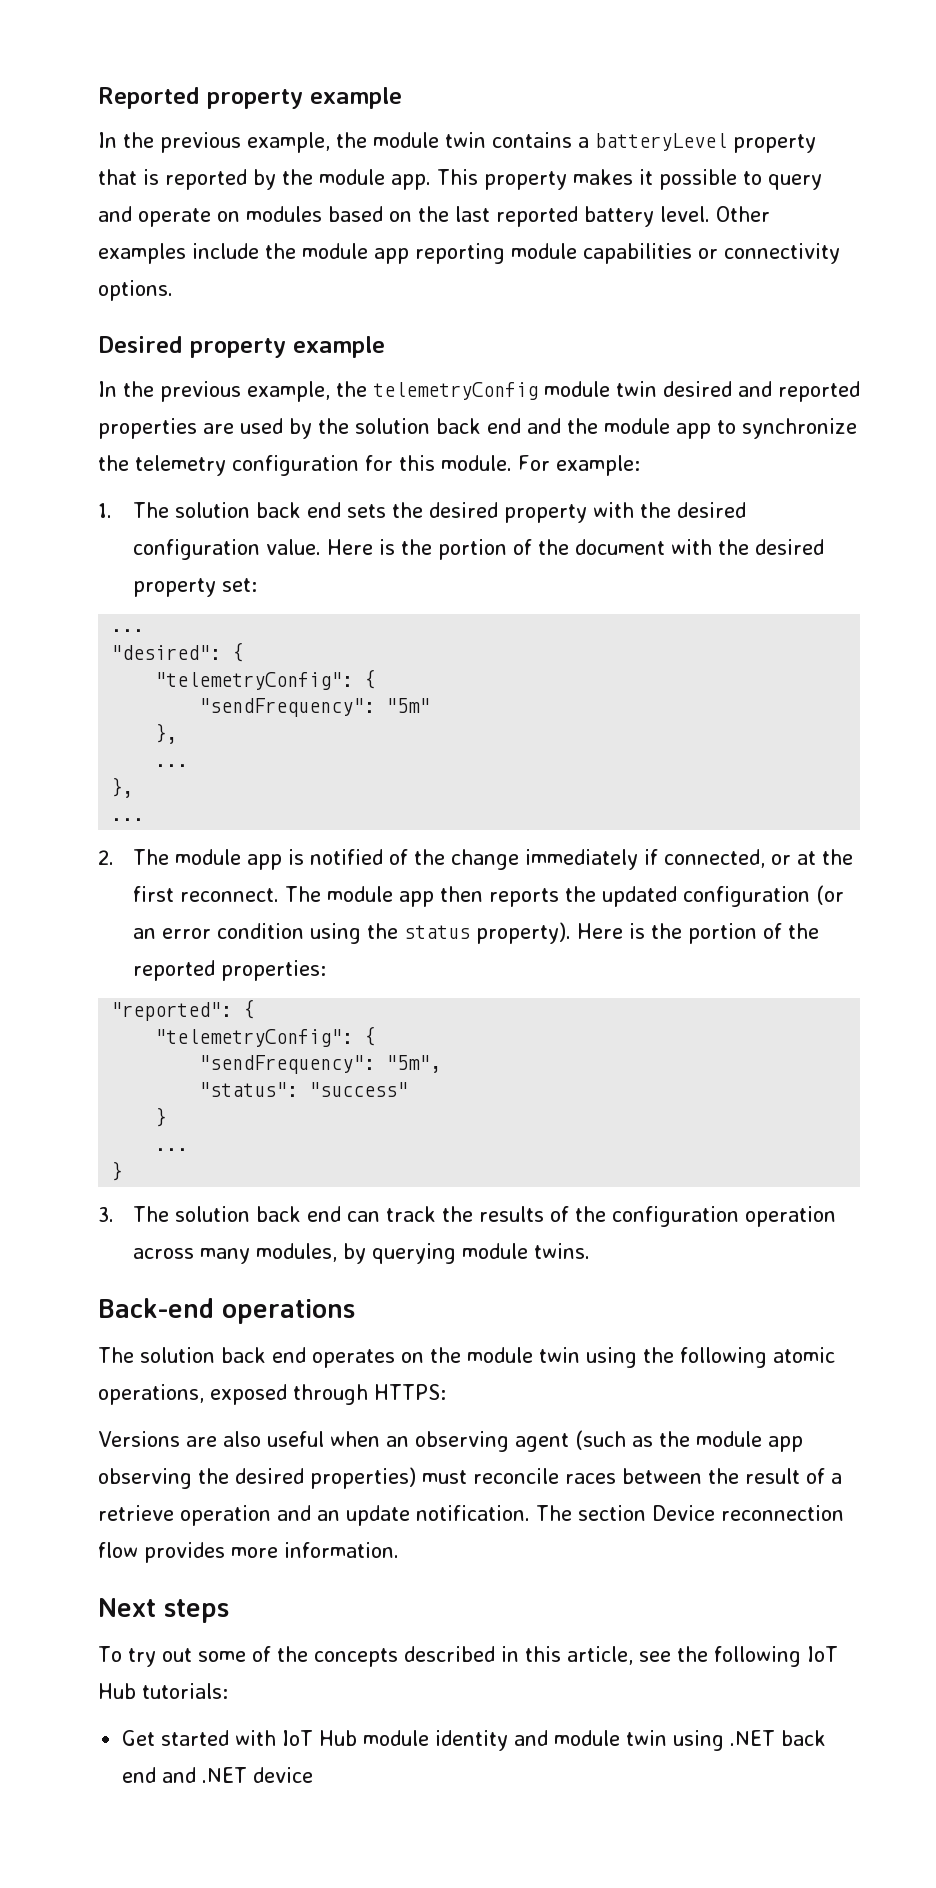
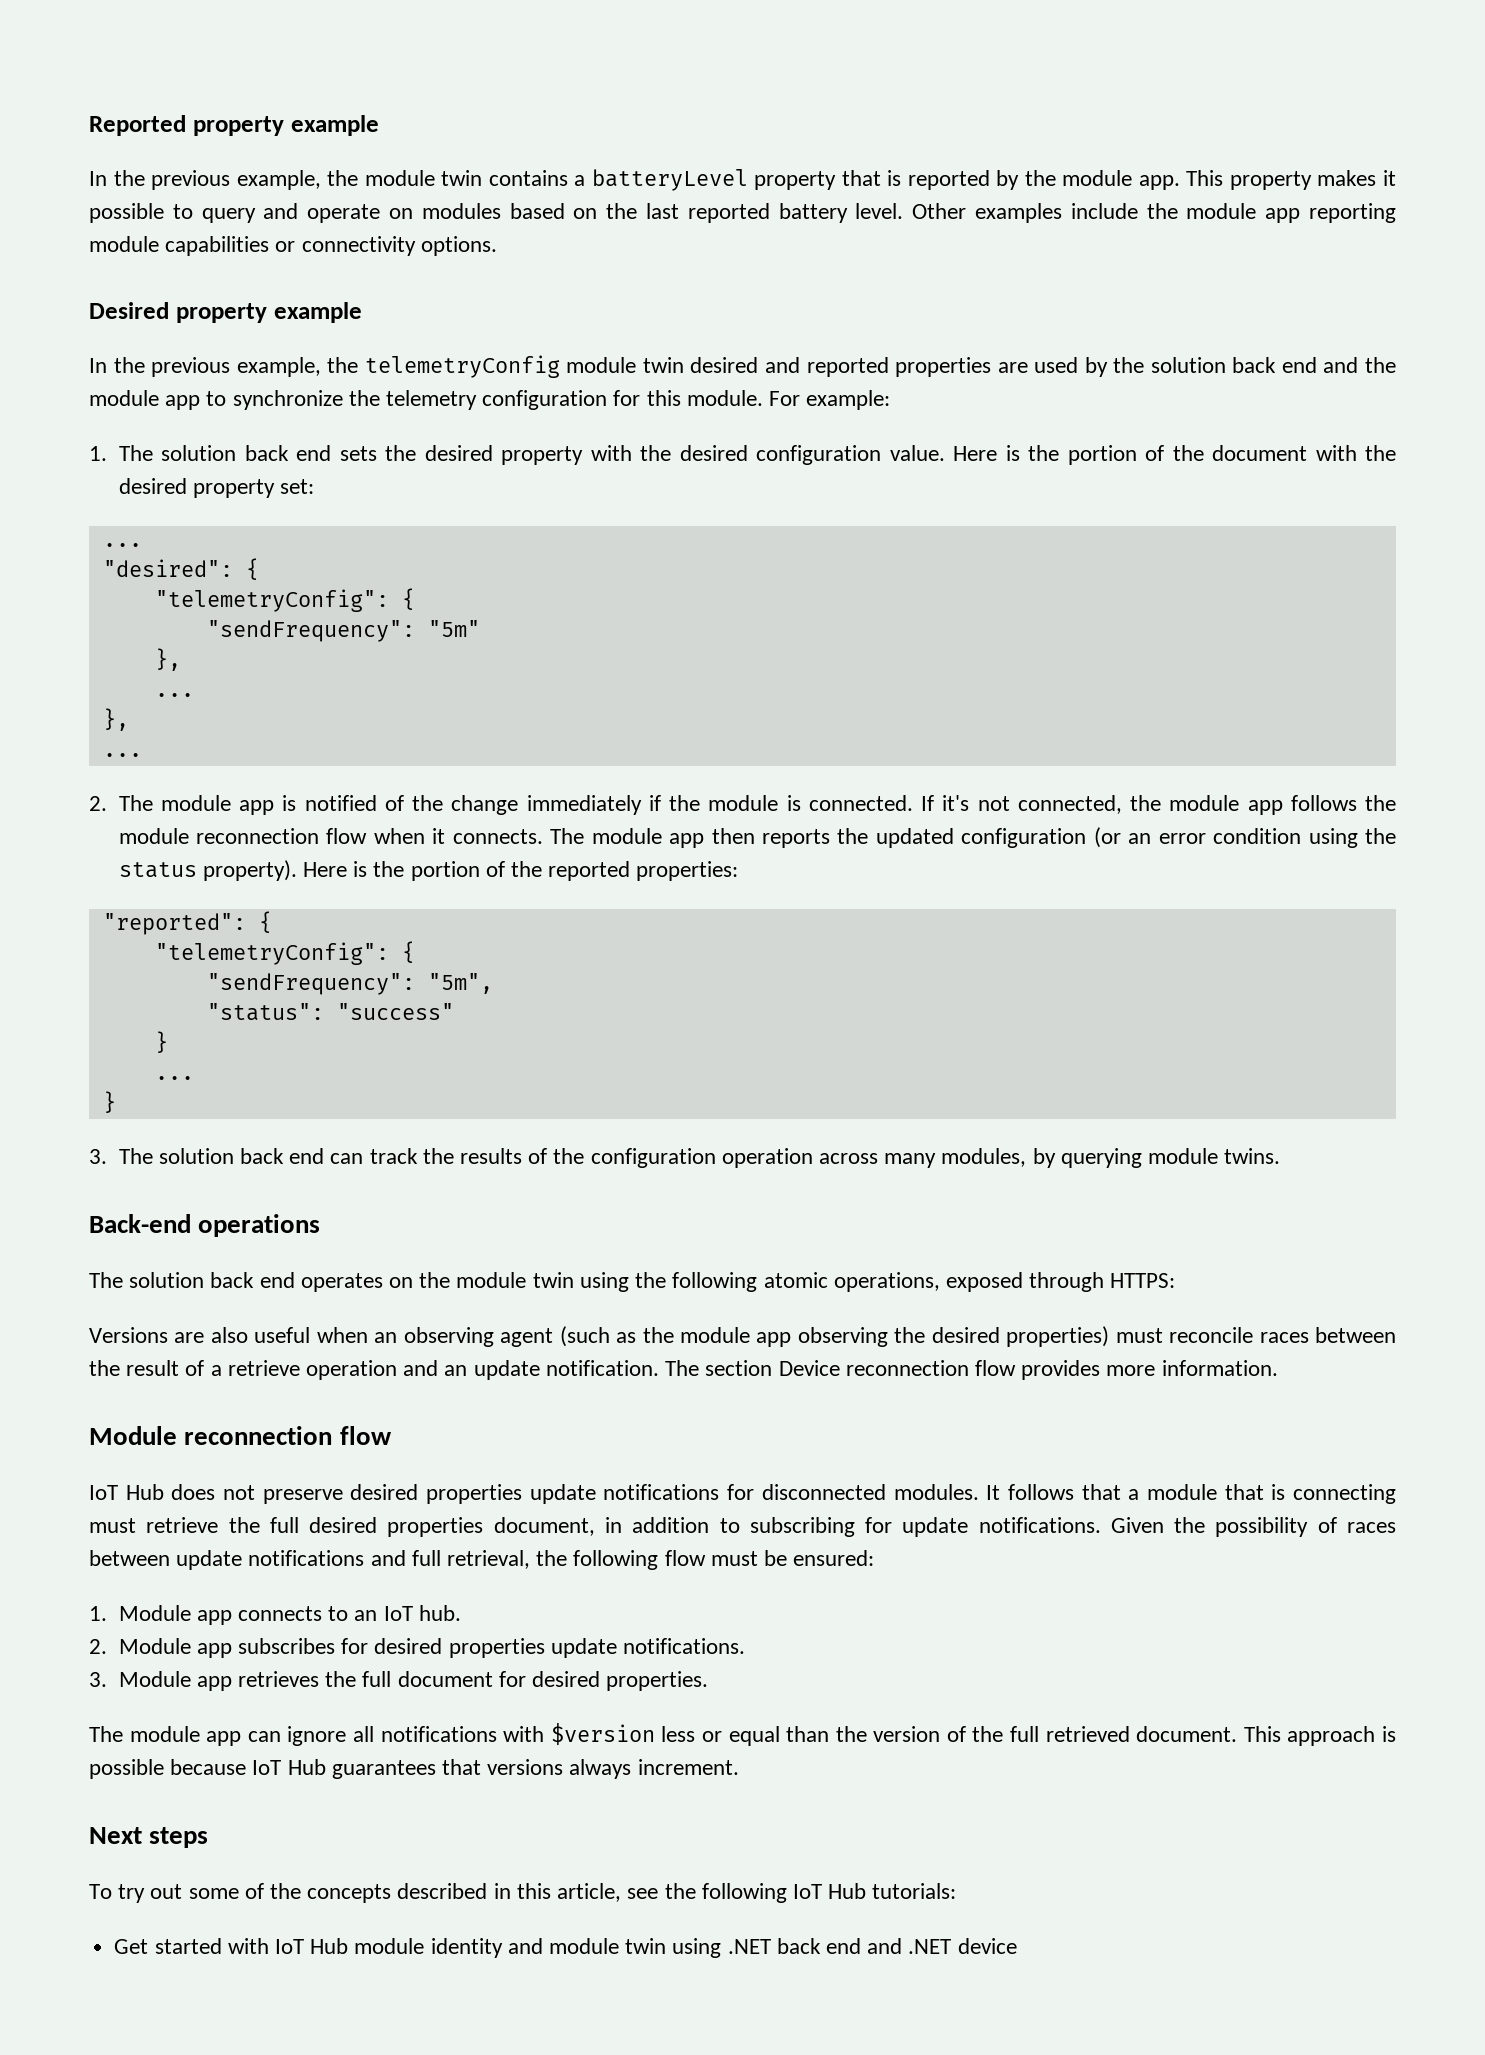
- 2. The module app is notified of the change immediately if connected, or at the first reconnect.
+ 2. The module app is notified of the change immediately if the module is connected. If it's not connected, the module app follows the module reconnection flow when it connects.
+ Module reconnection flow
+ IoT Hub does not preserve desired properties update notifications for disconnected modules. It follows that a module that is connecting must retrieve the full desired properties document, in addition to subscribing for update notifications. Given the possibility of races between update notifications and full retrieval, the following flow must be ensured:
+ 1. Module app connects to an IoT hub.
+ 2. Module app subscribes for desired properties update notifications.
+ 3. Module app retrieves the full document for desired properties.
+ The module app can ignore all notifications with $version less or equal than the version of the full retrieved document. This approach is possible because IoT Hub guarantees that versions always increment.

